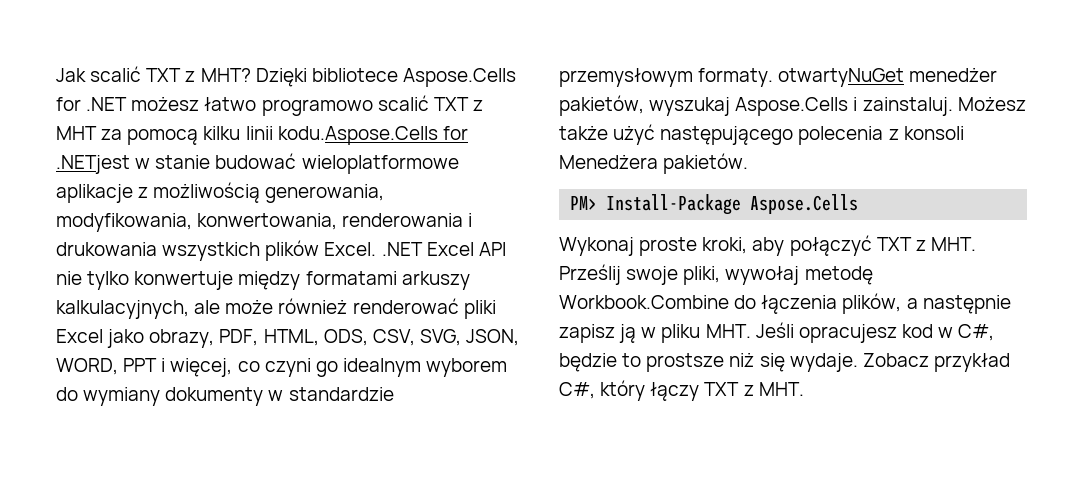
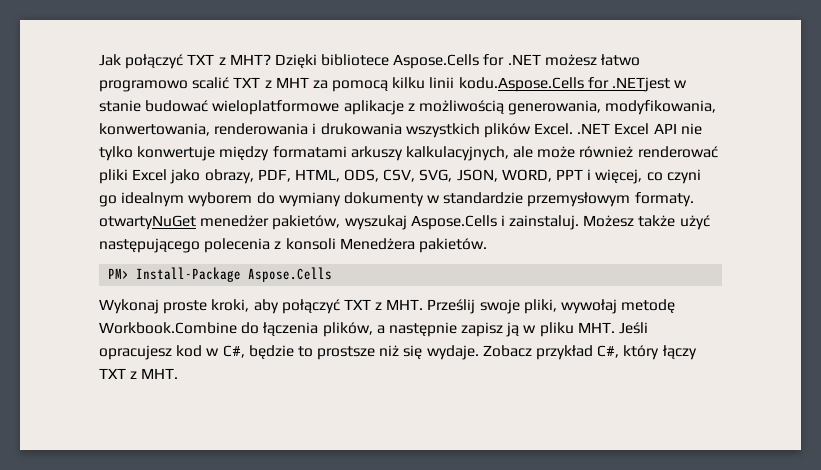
- Jak scalić TXT z MHT?
+ Jak połączyć TXT z MHT?

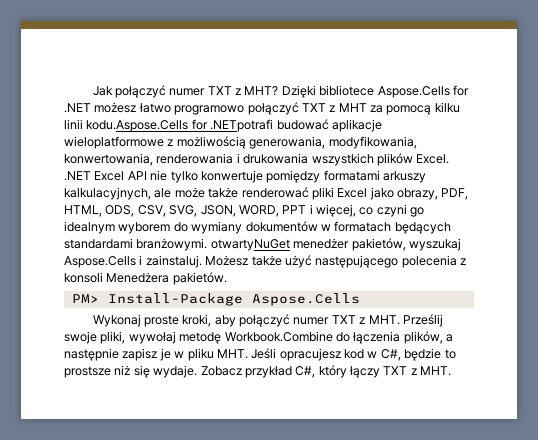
- Jak połączyć TXT z MHT?
+ Jak połączyć numer TXT z MHT?
- Dzięki bibliotece Aspose.Cells for .NET możesz łatwo programowo scalić TXT z MHT za pomocą kilku linii kodu.Aspose.Cells for .NETjest w stanie budować wieloplatformowe aplikacje z możliwością generowania, modyfikowania, konwertowania, renderowania i drukowania wszystkich plików Excel. .NET Excel API nie tylko konwertuje między formatami arkuszy kalkulacyjnych, ale może również renderować pliki Excel jako obrazy, PDF, HTML, ODS, CSV, SVG, JSON, WORD, PPT i więcej, co czyni go idealnym wyborem do wymiany dokumenty w standardzie przemysłowym formaty. otwartyNuGet menedżer pakietów, wyszukaj Aspose.Cells i zainstaluj.
+ Dzięki bibliotece Aspose.Cells for .NET możesz łatwo programowo połączyć TXT z MHT za pomocą kilku linii kodu.Aspose.Cells for .NETpotrafi budować aplikacje wieloplatformowe z możliwością generowania, modyfikowania, konwertowania, renderowania i drukowania wszystkich plików Excel. .NET Excel API nie tylko konwertuje pomiędzy formatami arkuszy kalkulacyjnych, ale może także renderować pliki Excel jako obrazy, PDF, HTML, ODS, CSV, SVG, JSON, WORD, PPT i więcej, co czyni go idealnym wyborem do wymiany dokumentów w formatach będących standardami branżowymi. otwartyNuGet menedżer pakietów, wyszukaj Aspose.Cells i zainstaluj.
- Wykonaj proste kroki, aby połączyć TXT z MHT. Prześlij swoje pliki, wywołaj metodę Workbook.Combine do łączenia plików, a następnie zapisz ją w pliku MHT. Jeśli opracujesz kod w C#, będzie to prostsze niż się wydaje.
+ Wykonaj proste kroki, aby połączyć numer TXT z MHT. Prześlij swoje pliki, wywołaj metodę Workbook.Combine do łączenia plików, a następnie zapisz je w pliku MHT. Jeśli opracujesz kod w C#, będzie to prostsze niż się wydaje.

